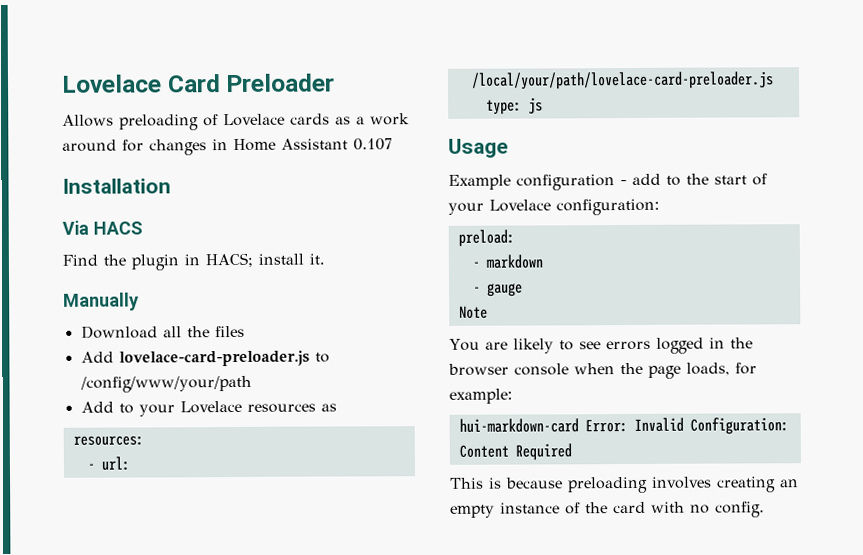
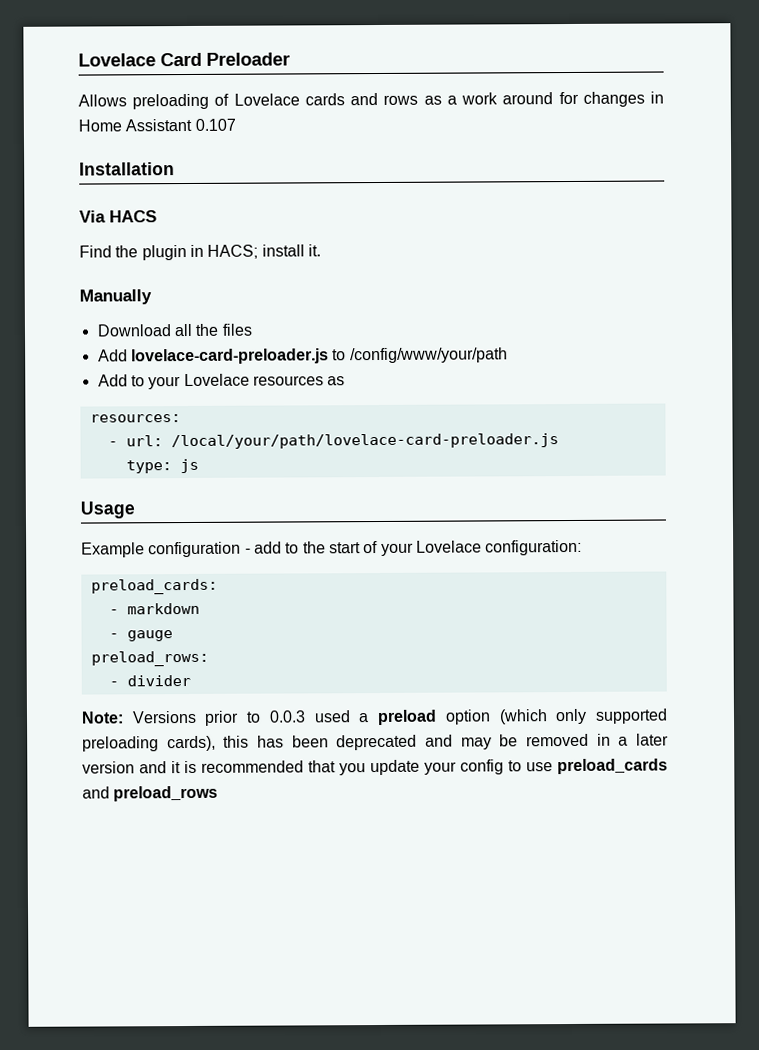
- Allows preloading of Lovelace cards as a work around for changes in Home Assistant 0.107
+ Allows preloading of Lovelace cards and rows as a work around for changes in Home Assistant 0.107
- preload:
+ preload_cards:
- Note
- You are likely to see errors logged in the browser console when the page loads, for example:
- hui-markdown-card Error: Invalid Configuration: Content Required
- This is because preloading involves creating an empty instance of the card with no config.
+ preload_rows:
+ - divider
+ Note: Versions prior to 0.0.3 used a preload option (which only supported preloading cards), this has been deprecated and may be removed in a later version and it is recommended that you update your config to use preload_cards and preload_rows

